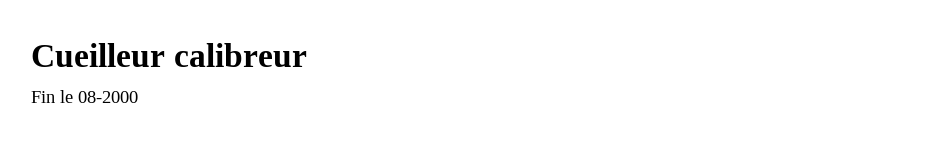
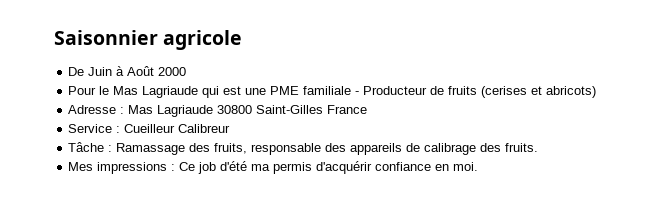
- Cueilleur calibreur
- Fin le 08-2000
+ Saisonnier agricole
+ De Juin à Août 2000
+ Pour le Mas Lagriaude qui est une PME familiale - Producteur de fruits (cerises et abricots)
+ Adresse : Mas Lagriaude 30800 Saint-Gilles France
+ Service : Cueilleur Calibreur
+ Tâche : Ramassage des fruits, responsable des appareils de calibrage des fruits.
+ Mes impressions : Ce job d'été ma permis d'acquérir confiance en moi.

